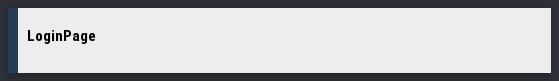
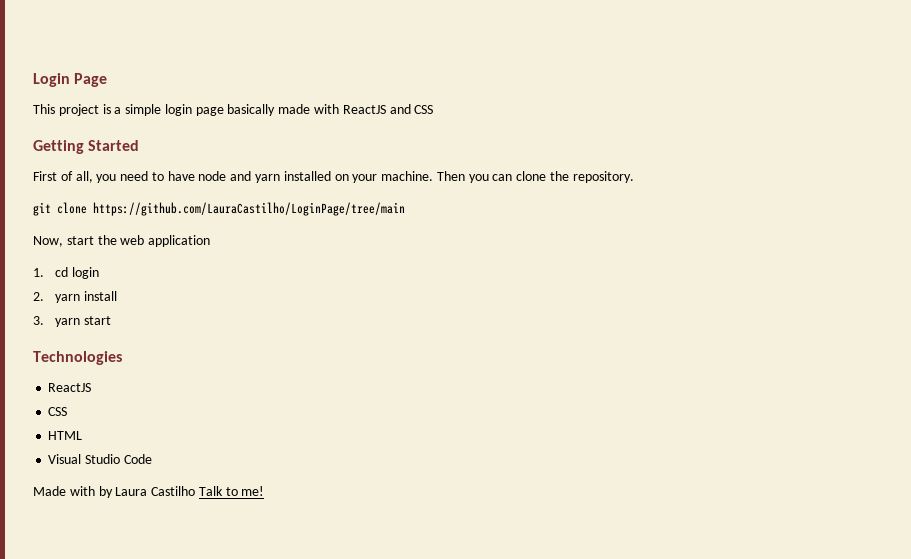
- LoginPage
+ Login Page
+ This project is a simple login page basically made with ReactJS and CSS
+ Getting Started
+ First of all, you need to have node and yarn installed on your machine. Then you can clone the repository.
+ git clone https://github.com/LauraCastilho/LoginPage/tree/main
+ Now, start the web application
+ 1. cd login
+ 2. yarn install
+ 3. yarn start
+ Technologies
+ ReactJS
+ CSS
+ HTML
+ Visual Studio Code
+ Made with by Laura Castilho Talk to me!

